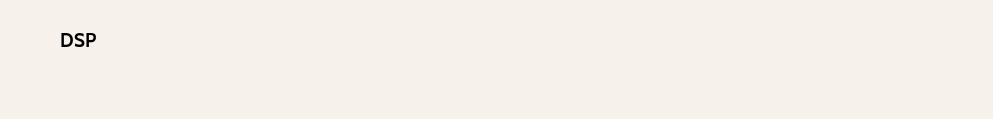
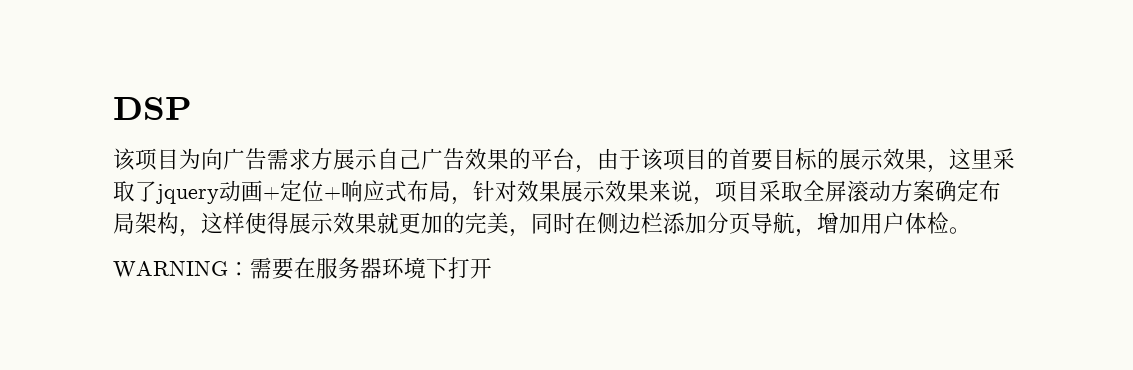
+ 该项目为向广告需求方展示自己广告效果的平台，由于该项目的首要目标的展示效果，这里采取了jquery动画+定位+响应式布局，针对效果展示效果来说，项目采取全屏滚动方案确定布局架构，这样使得展示效果就更加的完美，同时在侧边栏添加分页导航，增加用户体检。
+ WARNING：需要在服务器环境下打开

